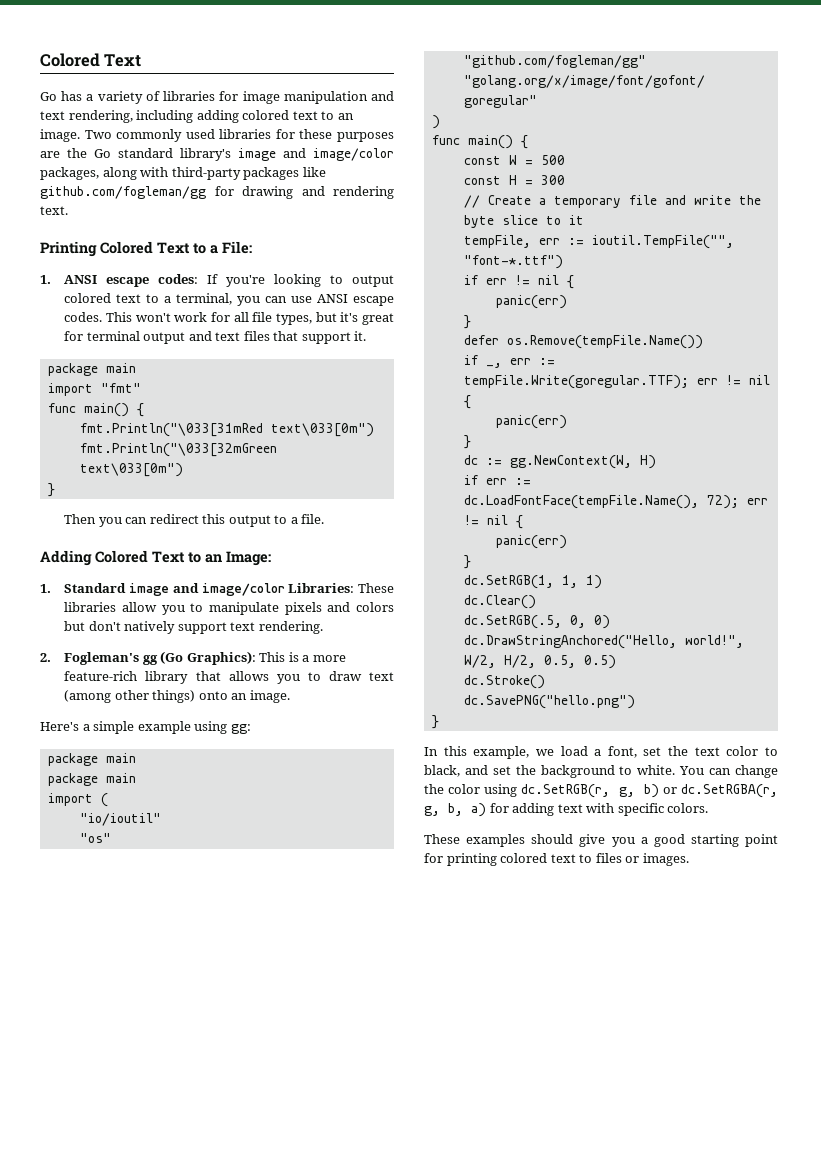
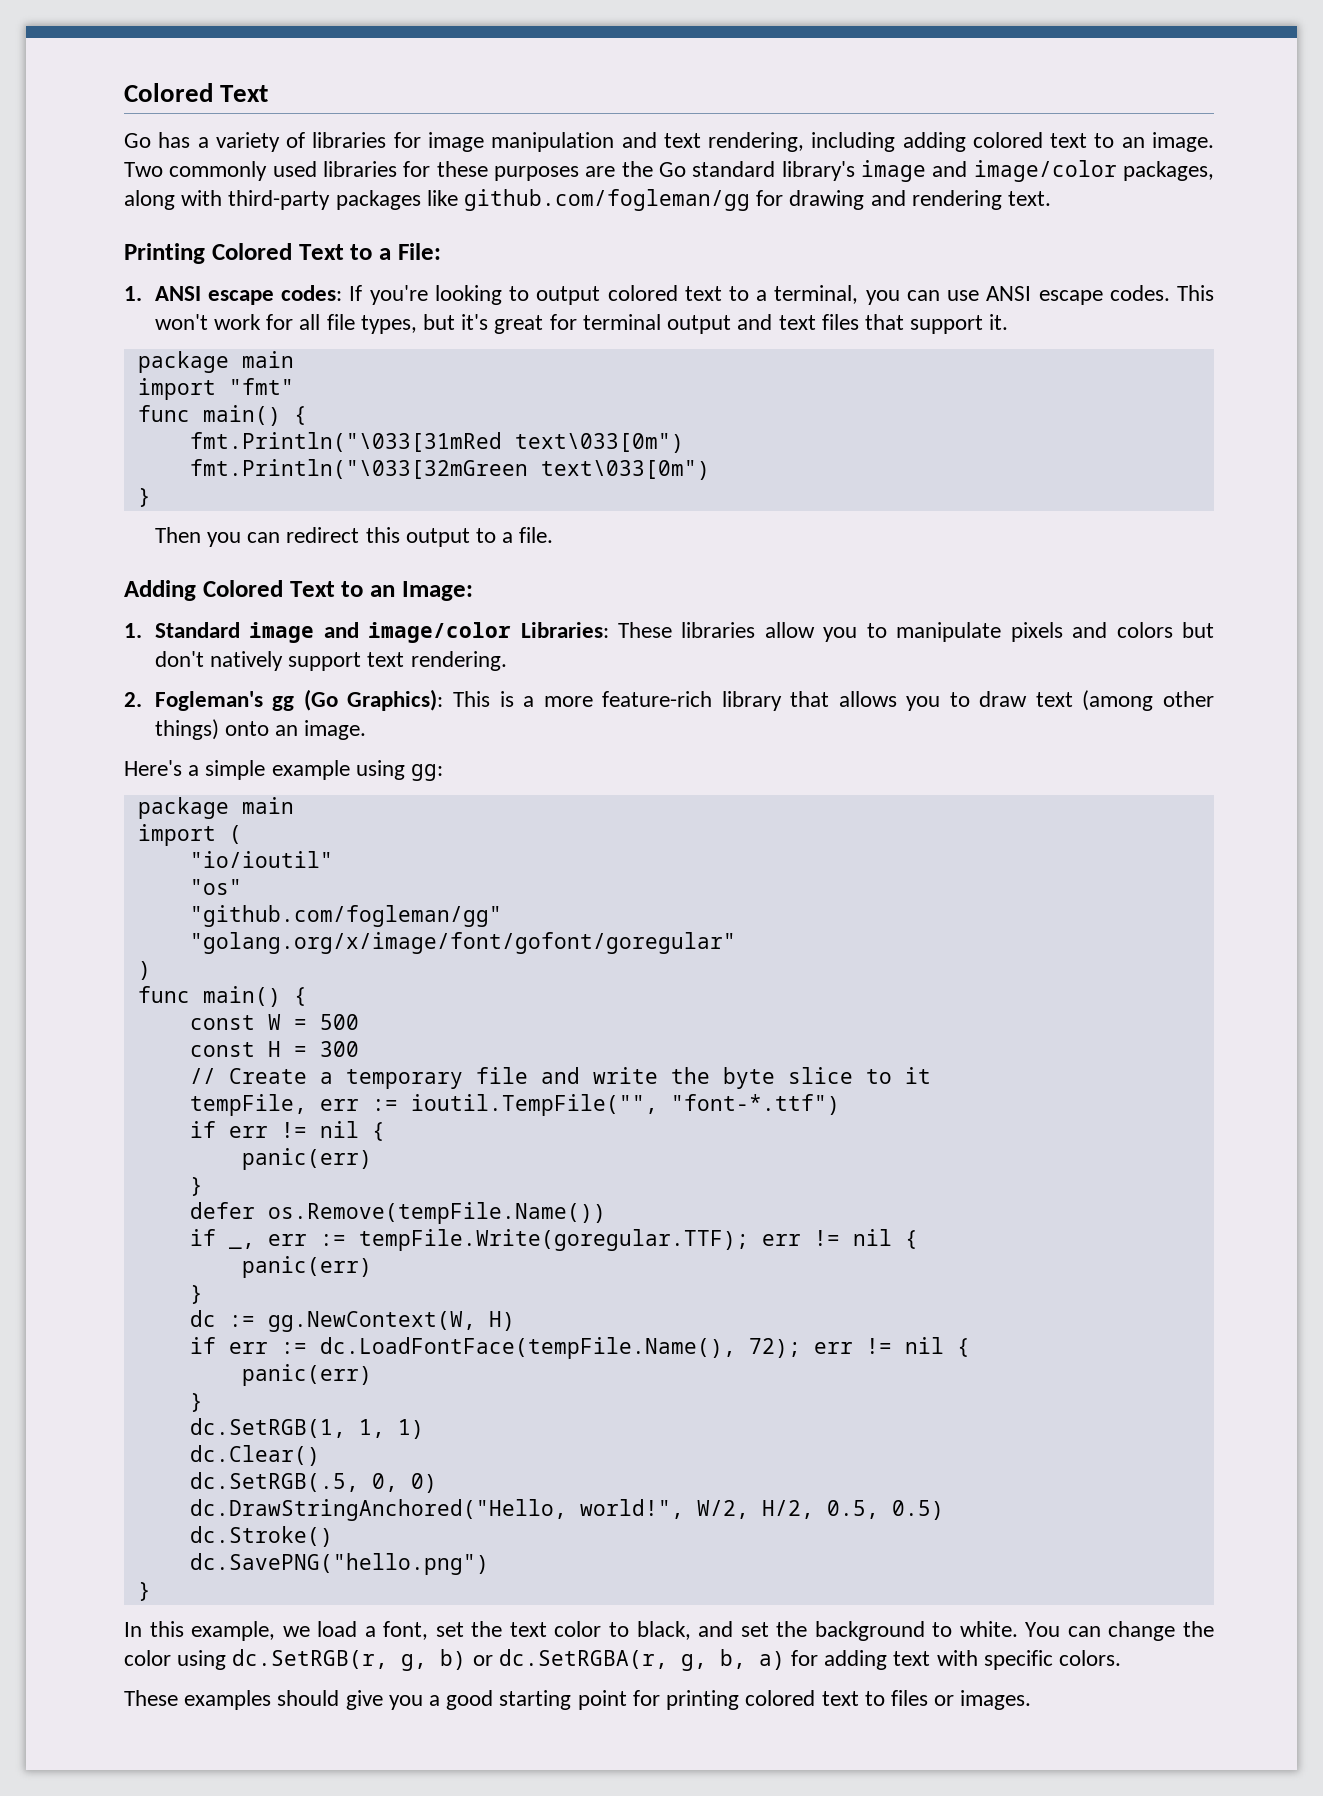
  Here's a simple example using gg:
- package main

